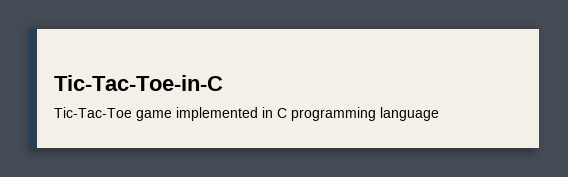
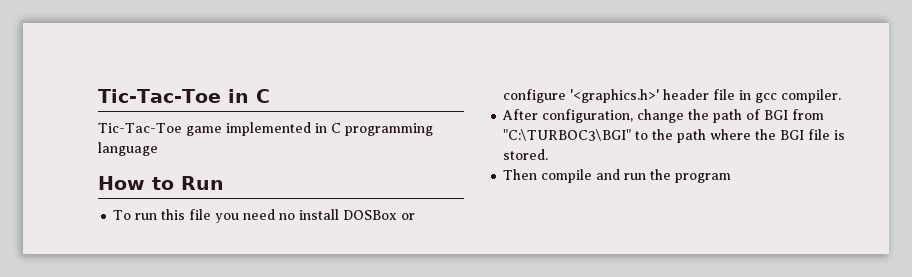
- Tic-Tac-Toe-in-C
+ Tic-Tac-Toe in C
+ How to Run
+ To run this file you need no install DOSBox or configure '<graphics.h>' header file in gcc compiler.
+ After configuration, change the path of BGI from "C:\TURBOC3\BGI" to the path where the BGI file is stored.
+ Then compile and run the program

